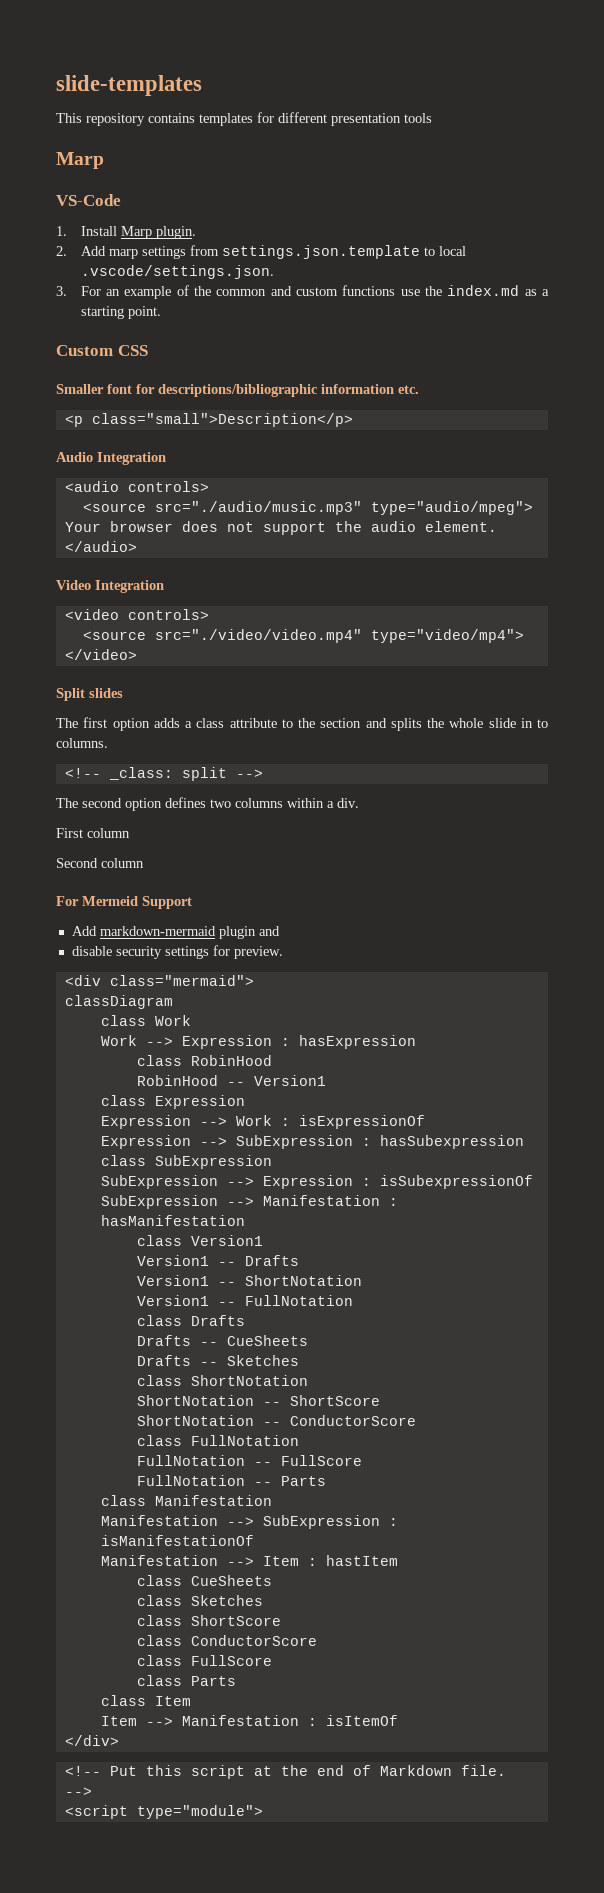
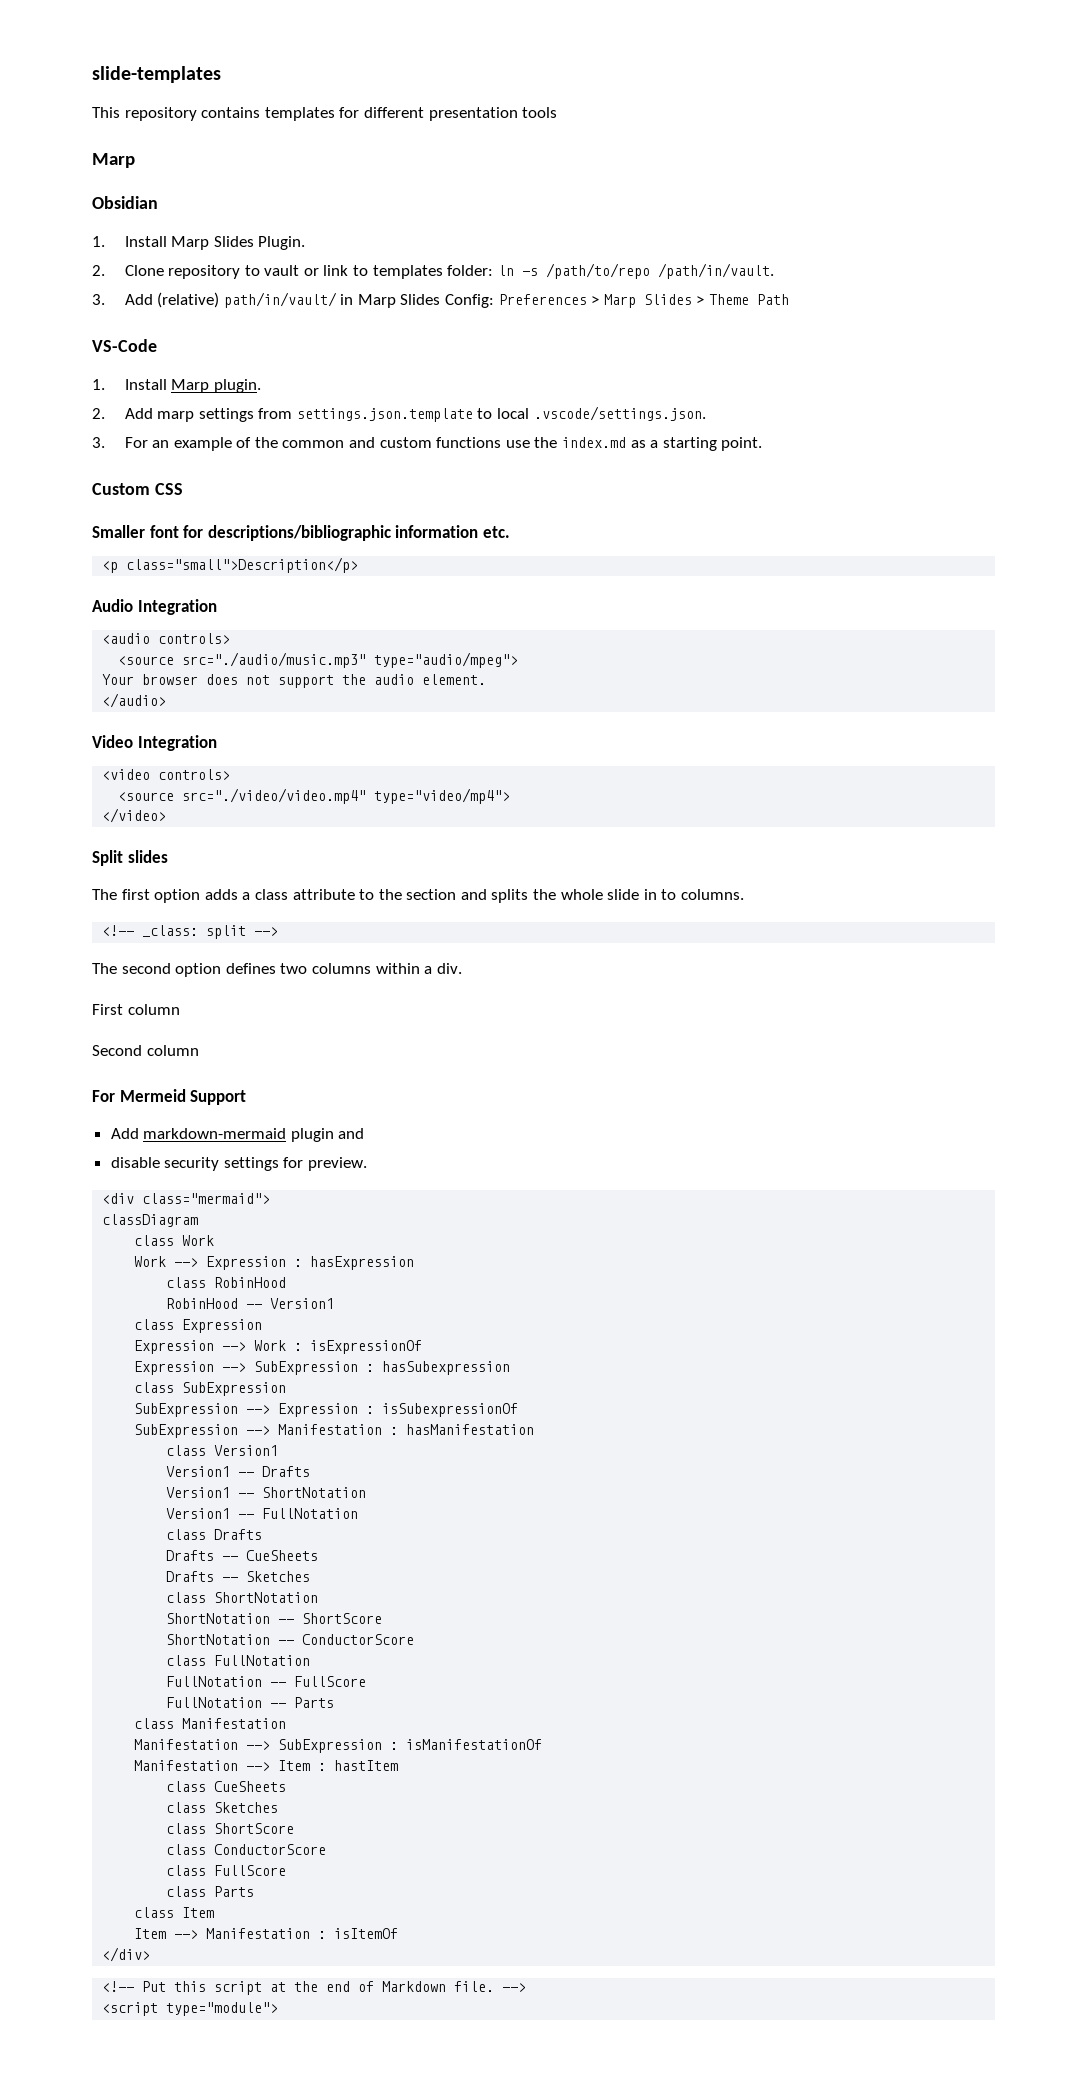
+ Obsidian
+ 1. Install Marp Slides Plugin.
+ 2. Clone repository to vault or link to templates folder: ln -s /path/to/repo /path/in/vault.
+ 3. Add (relative) path/in/vault/ in Marp Slides Config: Preferences > Marp Slides > Theme Path

